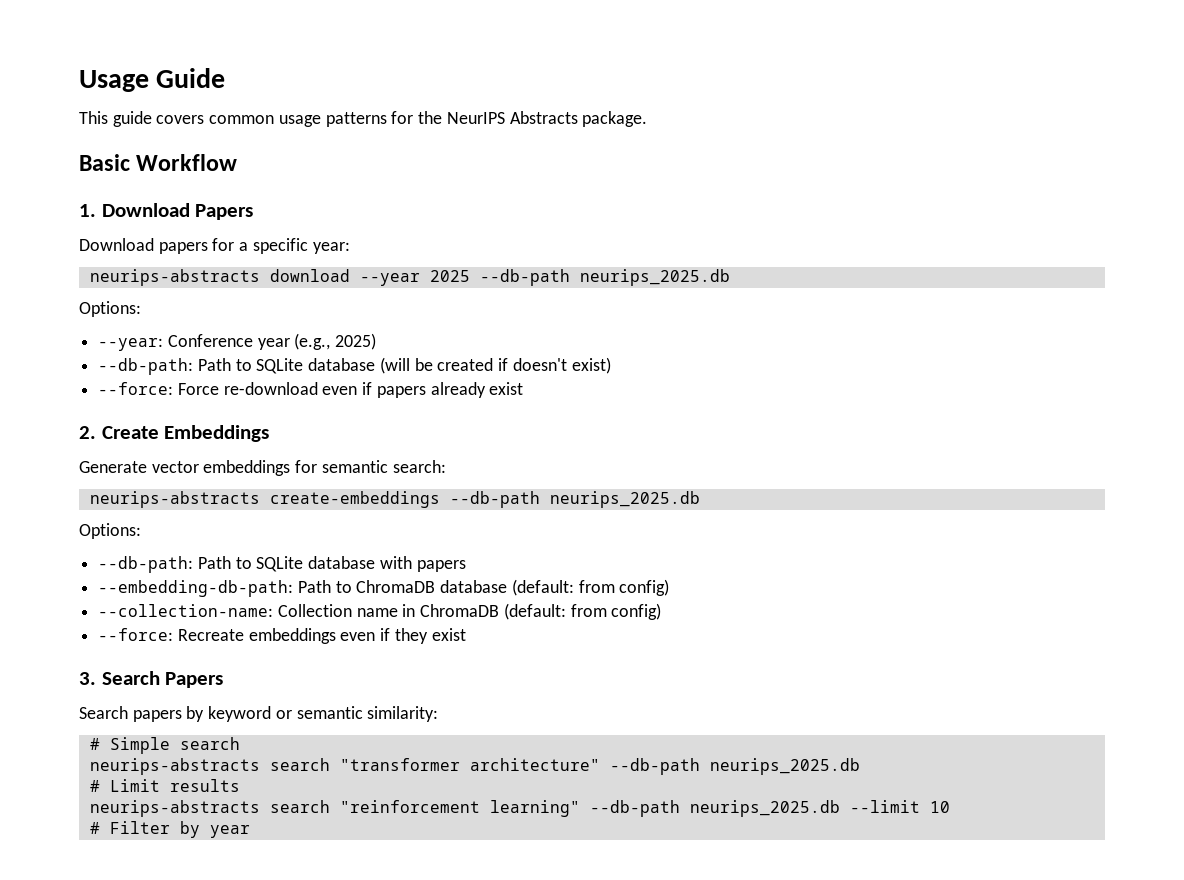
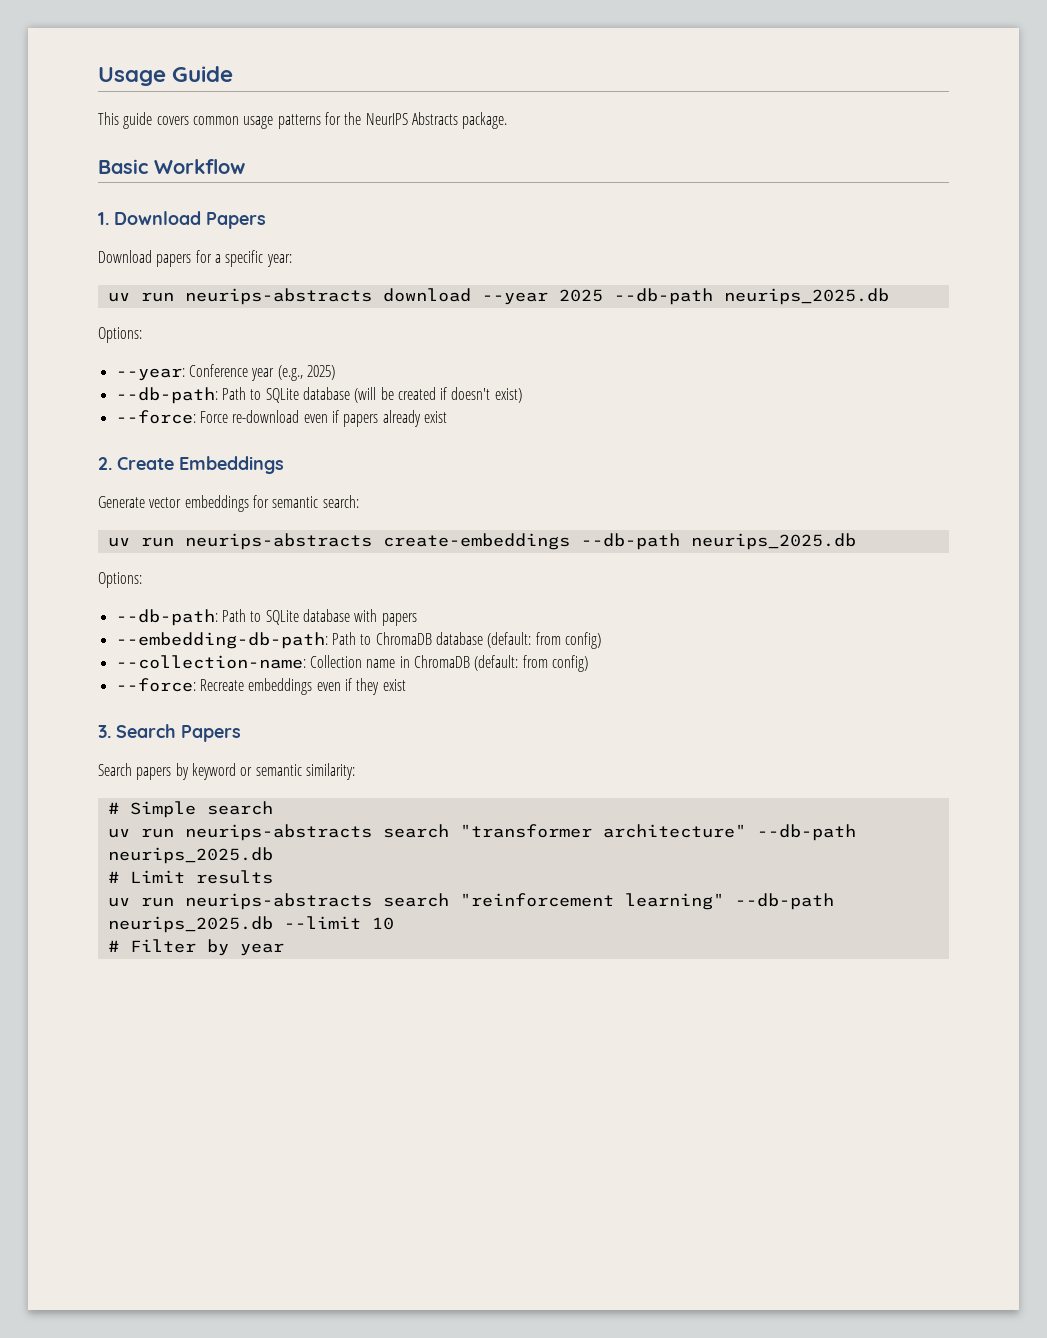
- neurips-abstracts download --year 2025 --db-path neurips_2025.db
+ uv run neurips-abstracts download --year 2025 --db-path neurips_2025.db
- neurips-abstracts create-embeddings --db-path neurips_2025.db
+ uv run neurips-abstracts create-embeddings --db-path neurips_2025.db
- neurips-abstracts search "transformer architecture" --db-path neurips_2025.db
+ uv run neurips-abstracts search "transformer architecture" --db-path neurips_2025.db
- neurips-abstracts search "reinforcement learning" --db-path neurips_2025.db --limit 10
+ uv run neurips-abstracts search "reinforcement learning" --db-path neurips_2025.db --limit 10

